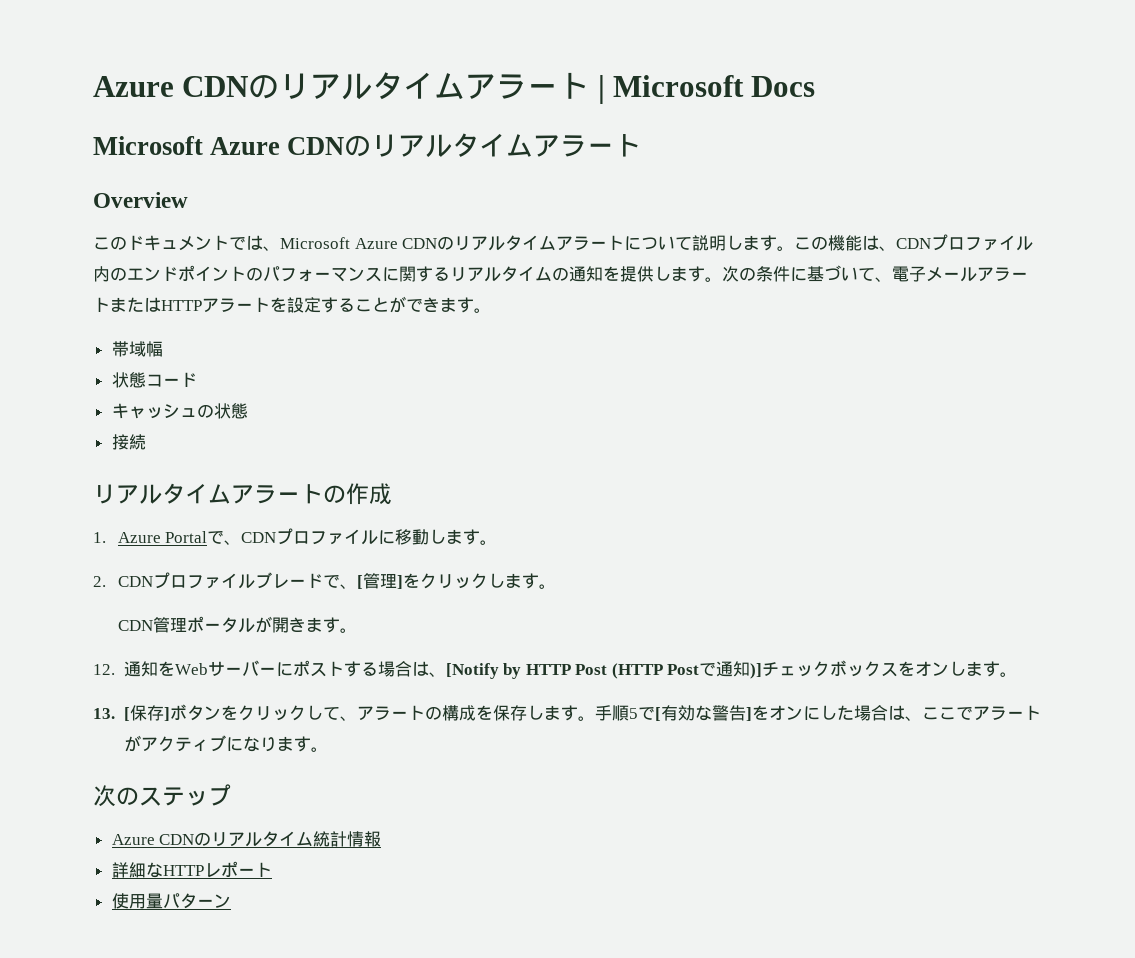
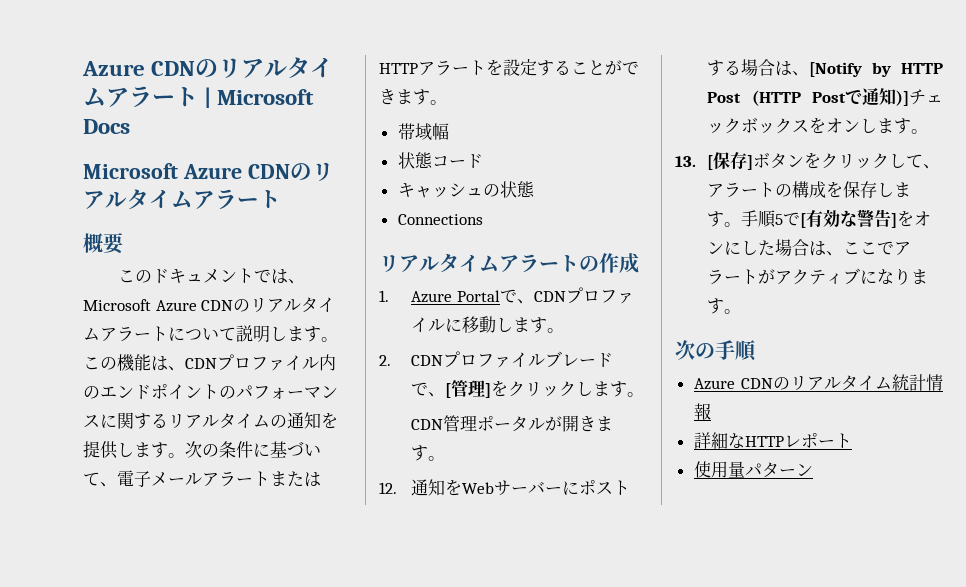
- Overview
+ 概要
- 接続
+ Connections
- 次のステップ
+ 次の手順

